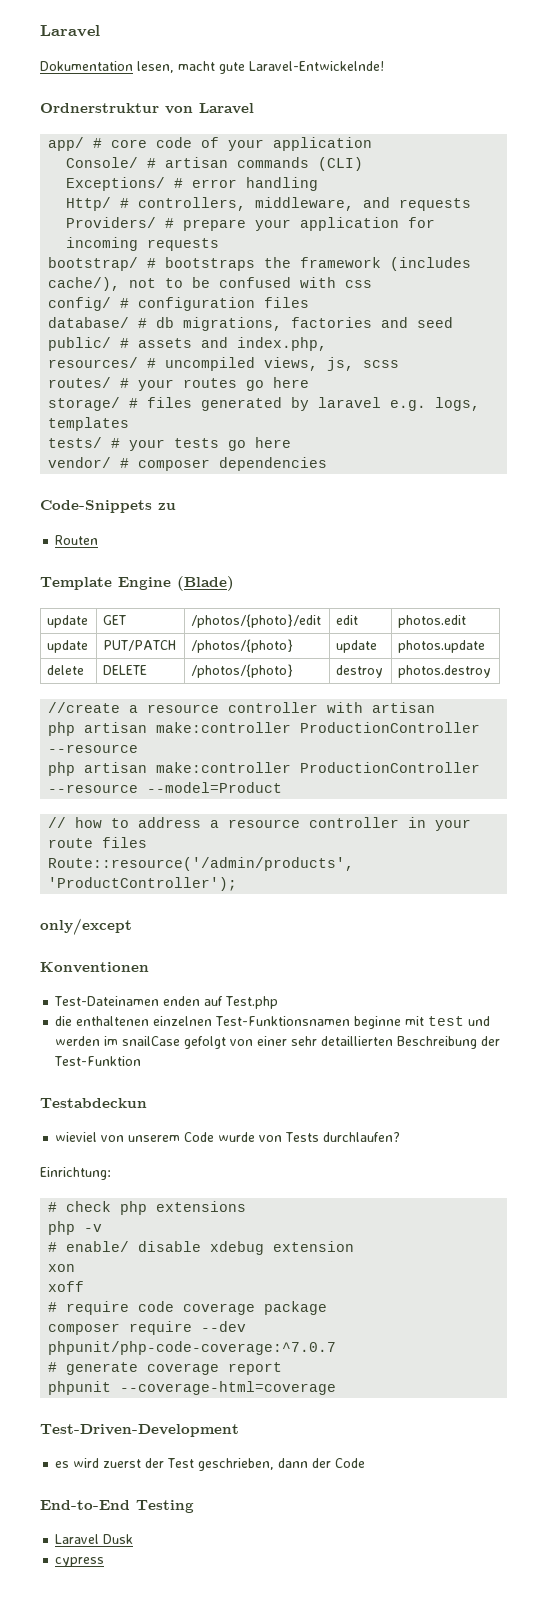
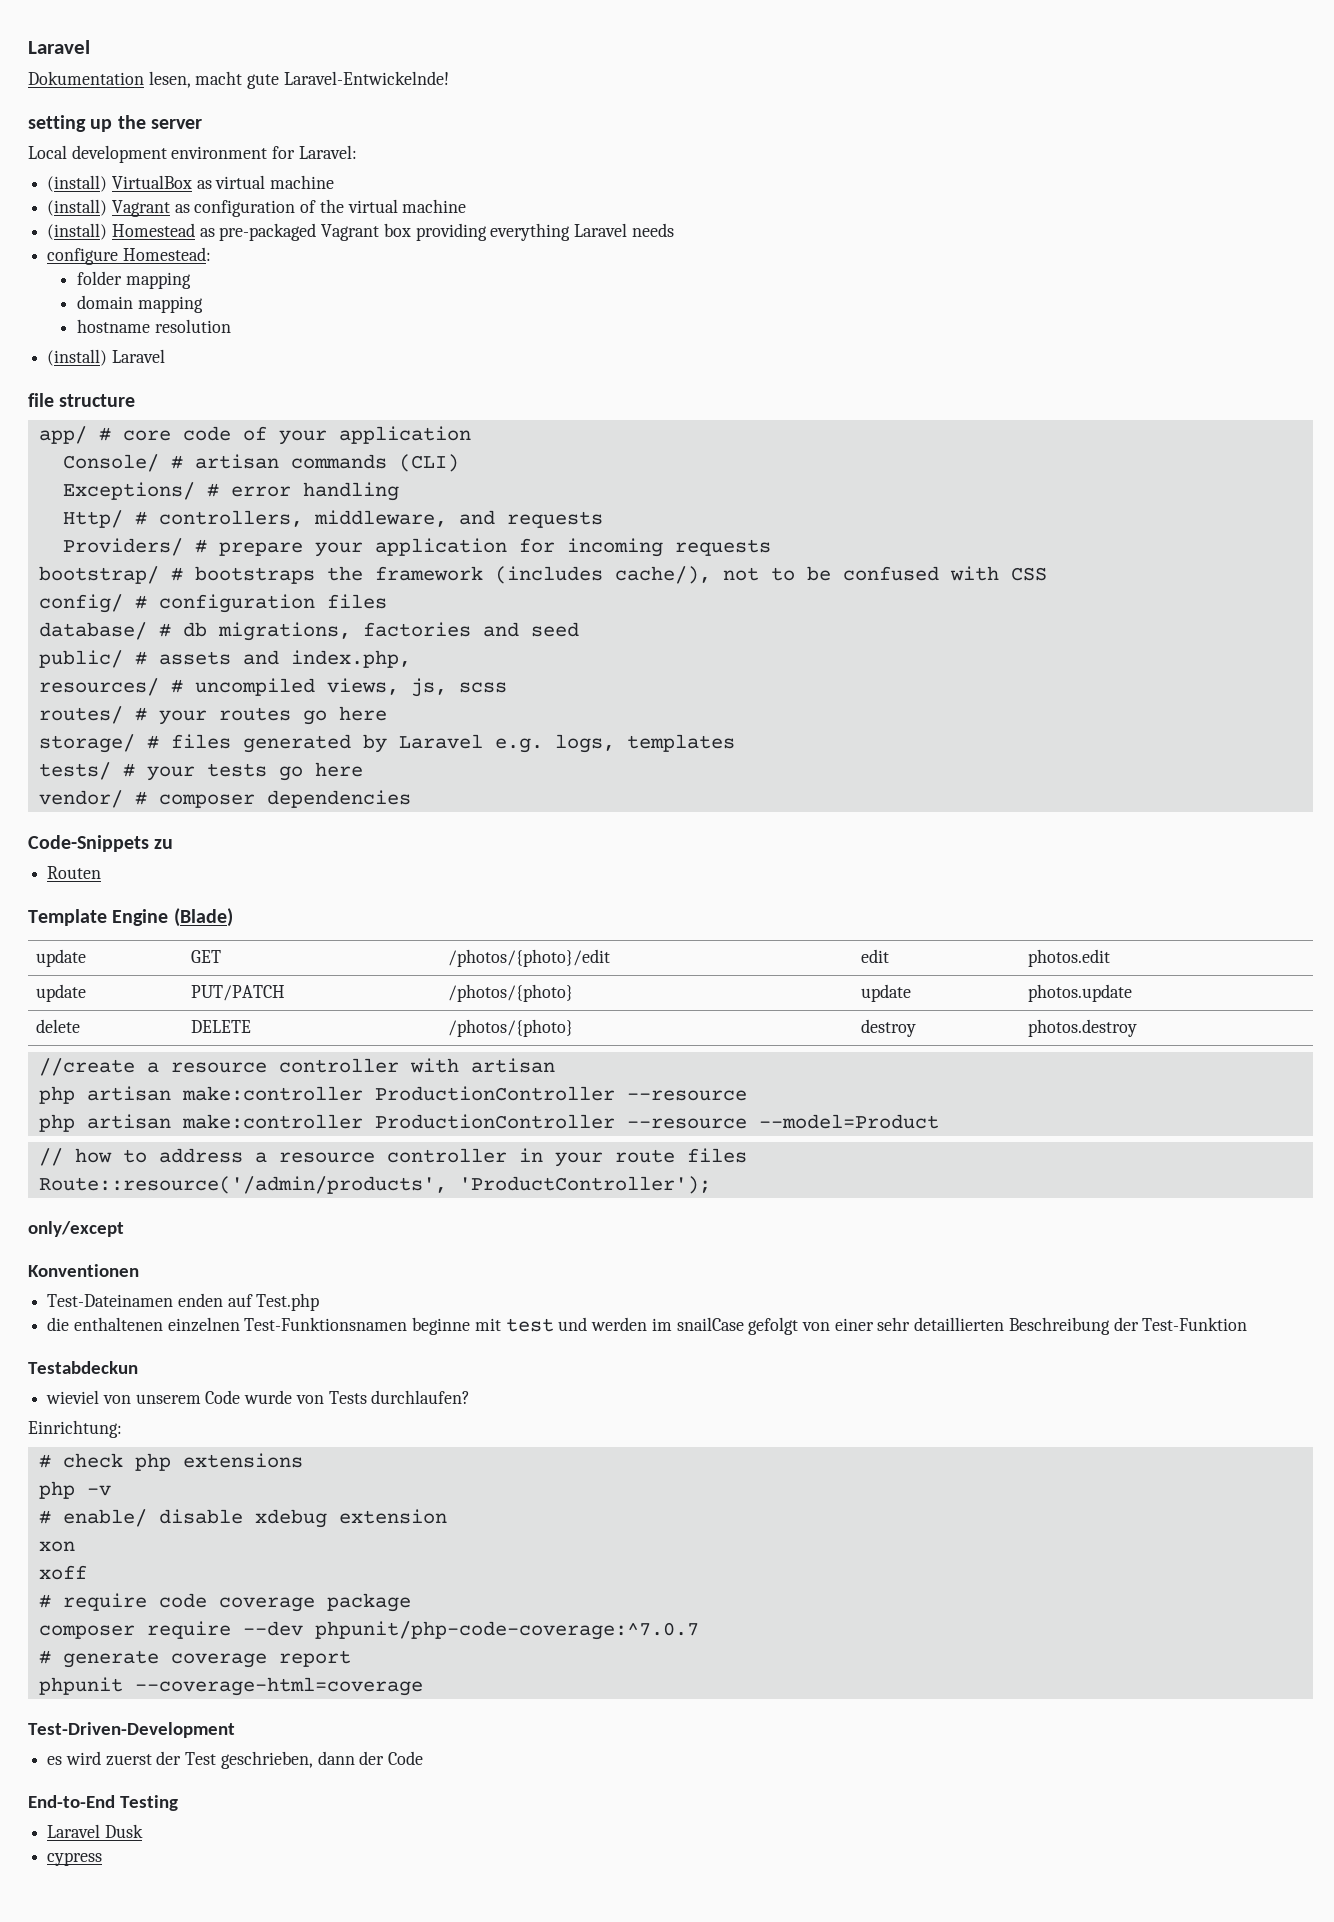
- Ordnerstruktur von Laravel
+ setting up the server
+ Local development environment for Laravel:
+ (install) VirtualBox as virtual machine
+ (install) Vagrant as configuration of the virtual machine
+ (install) Homestead as pre-packaged Vagrant box providing everything Laravel needs
+ configure Homestead:
+ folder mapping
+ domain mapping
+ hostname resolution
+ (install) Laravel
+ file structure
- bootstrap/ # bootstraps the framework (includes cache/), not to be confused with css
+ bootstrap/ # bootstraps the framework (includes cache/), not to be confused with CSS
- storage/ # files generated by laravel e.g. logs, templates
+ storage/ # files generated by Laravel e.g. logs, templates

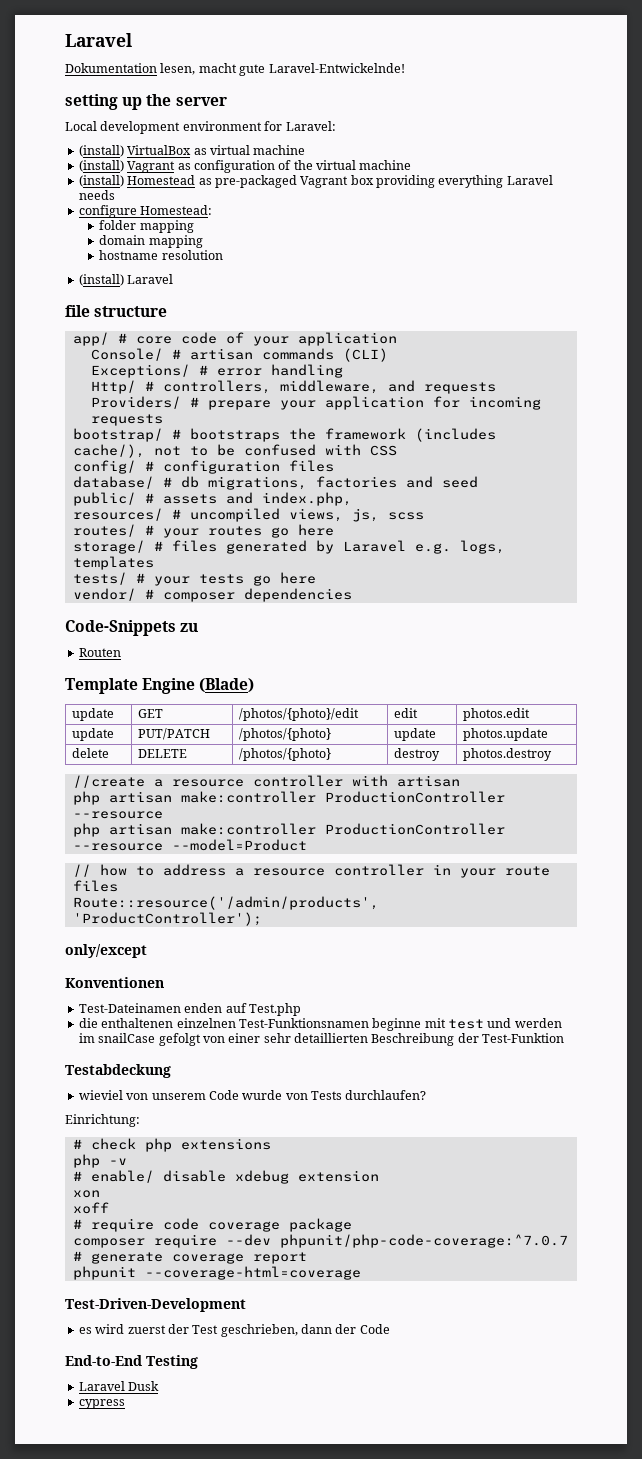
- Testabdeckun
+ Testabdeckung

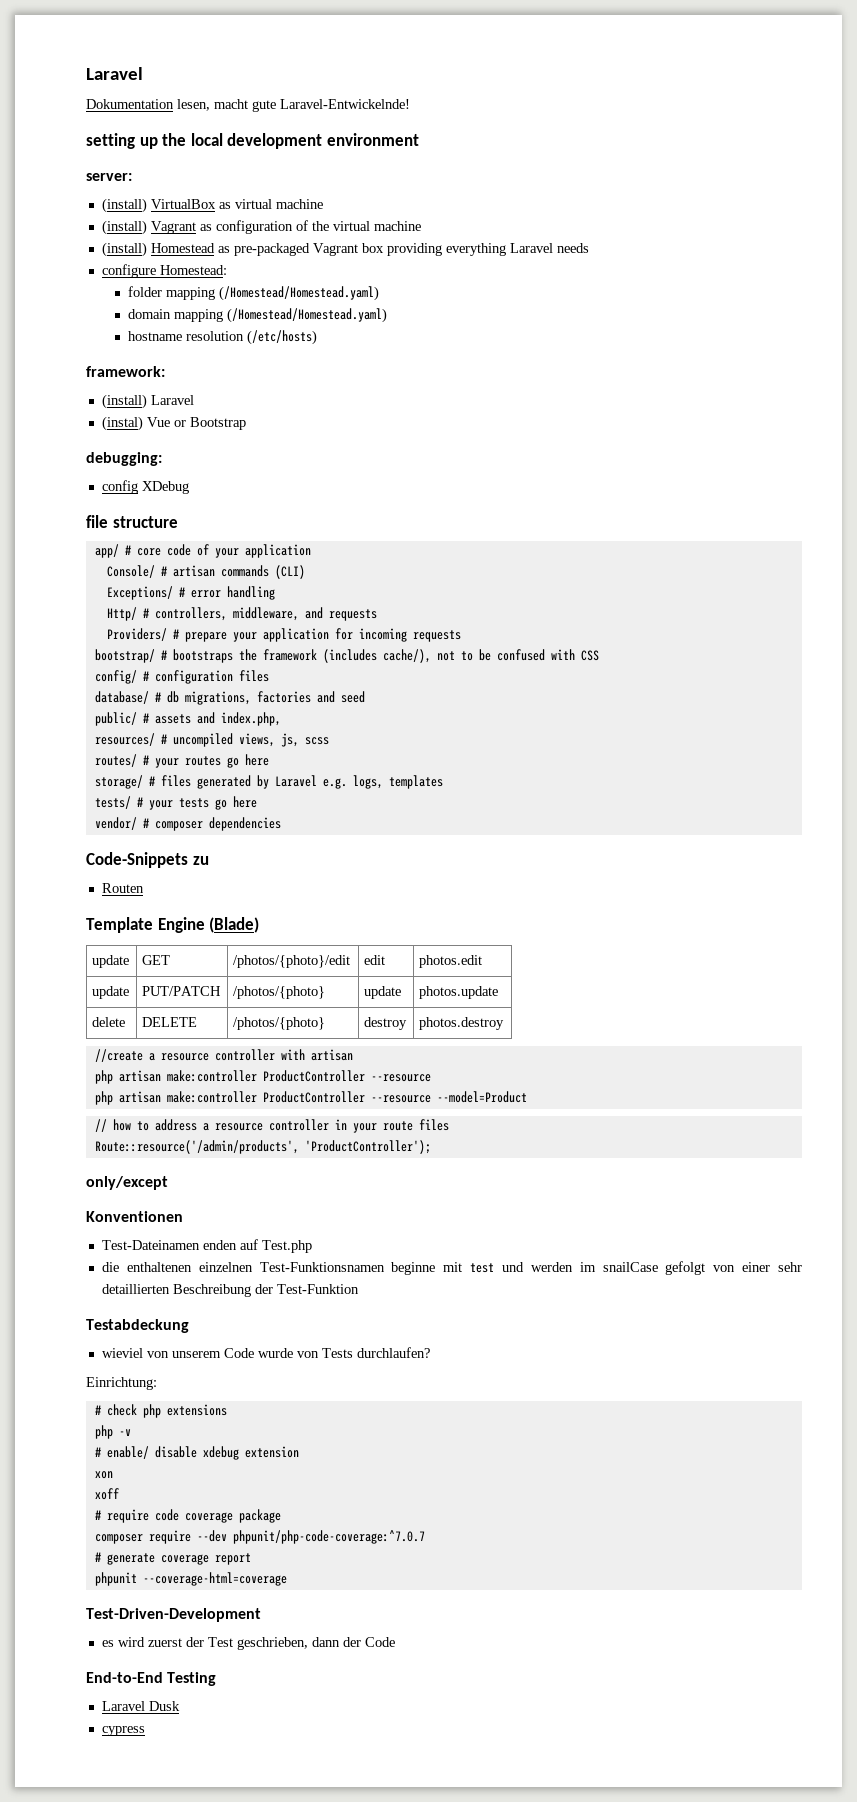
- setting up the server
- Local development environment for Laravel:
+ setting up the local development environment
+ server:
- folder mapping
+ folder mapping (/Homestead/Homestead.yaml)
- domain mapping
+ domain mapping (/Homestead/Homestead.yaml)
- hostname resolution
+ hostname resolution (/etc/hosts)
+ framework:
+ (instal) Vue or Bootstrap
+ debugging:
+ config XDebug
  //create a resource controller with artisan
- php artisan make:controller ProductionController --resource
+ php artisan make:controller ProductController --resource
- php artisan make:controller ProductionController --resource --model=Product
+ php artisan make:controller ProductController --resource --model=Product

